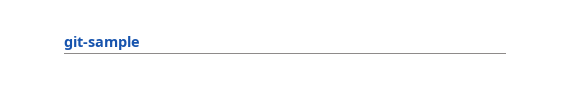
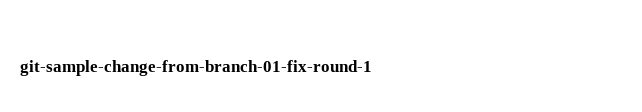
- git-sample
+ git-sample-change-from-branch-01-fix-round-1

